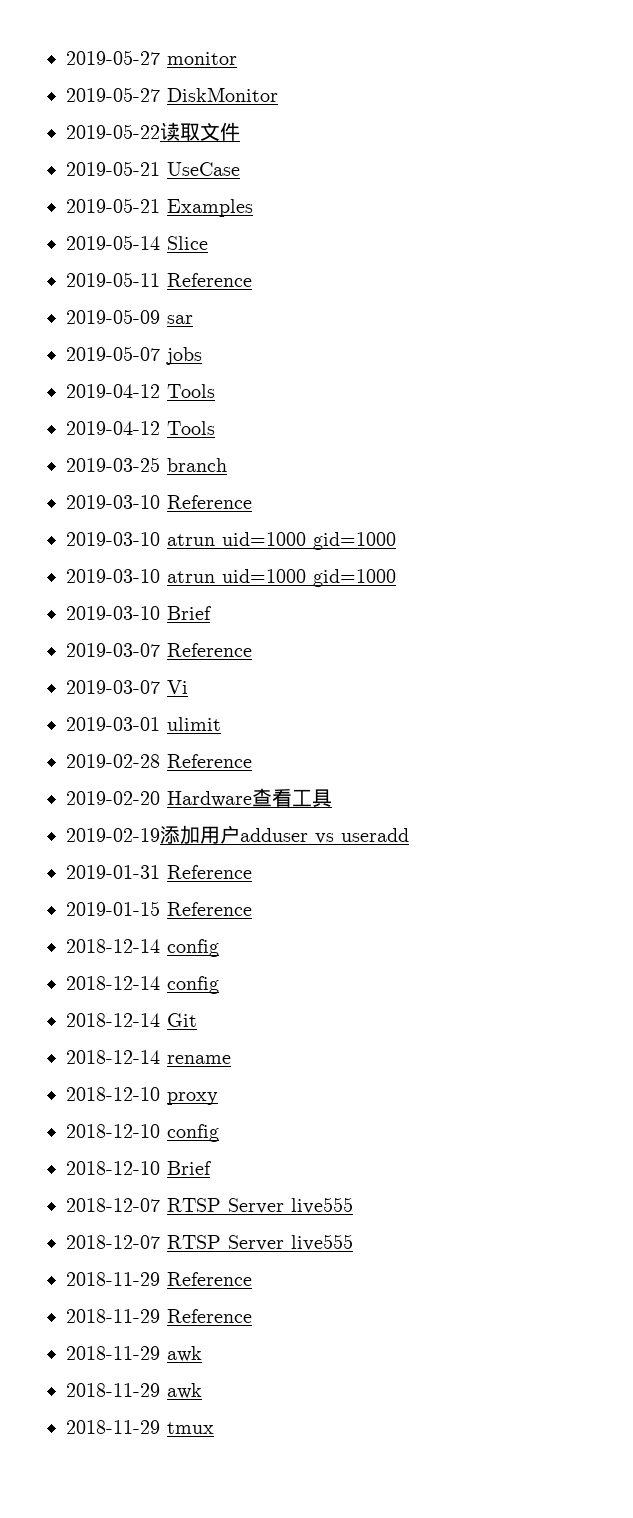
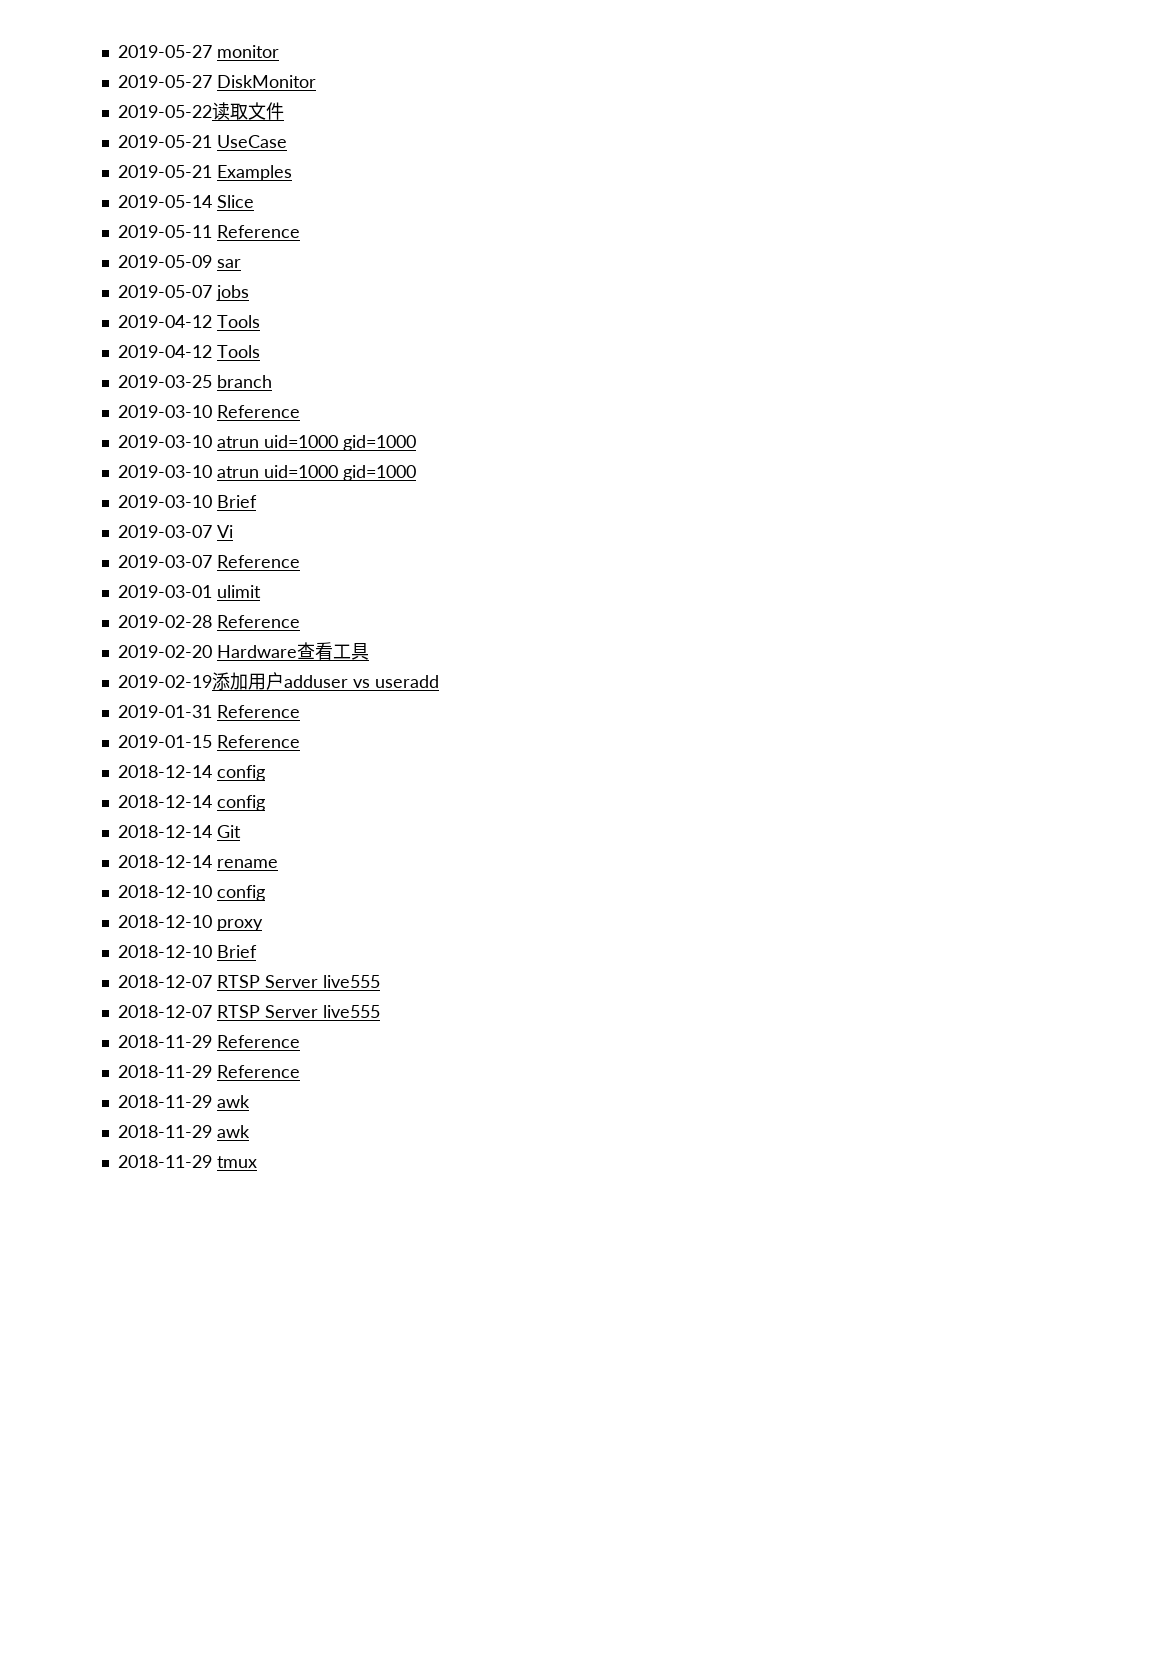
+ 2019-03-07 Vi
  2019-03-07 Reference
- 2019-03-07 Vi
+ 2018-12-10 config
  2018-12-10 proxy
- 2018-12-10 config

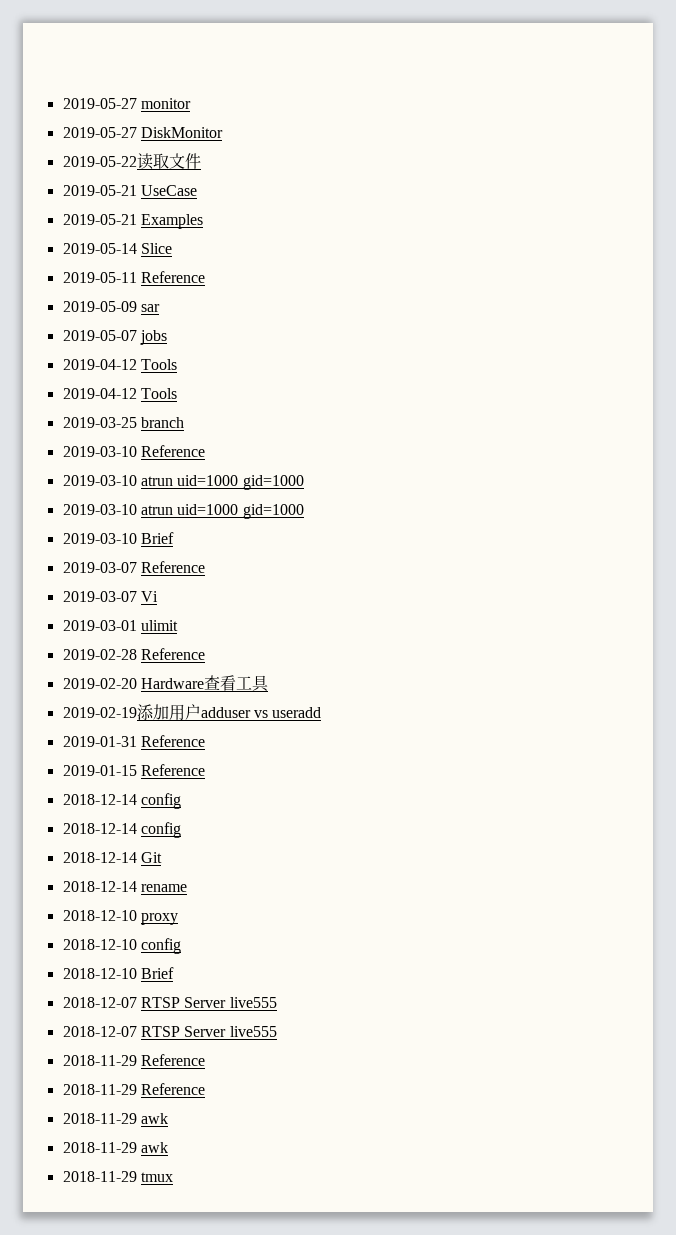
+ 2019-03-07 Reference
  2019-03-07 Vi
- 2019-03-07 Reference
+ 2018-12-10 proxy
  2018-12-10 config
- 2018-12-10 proxy

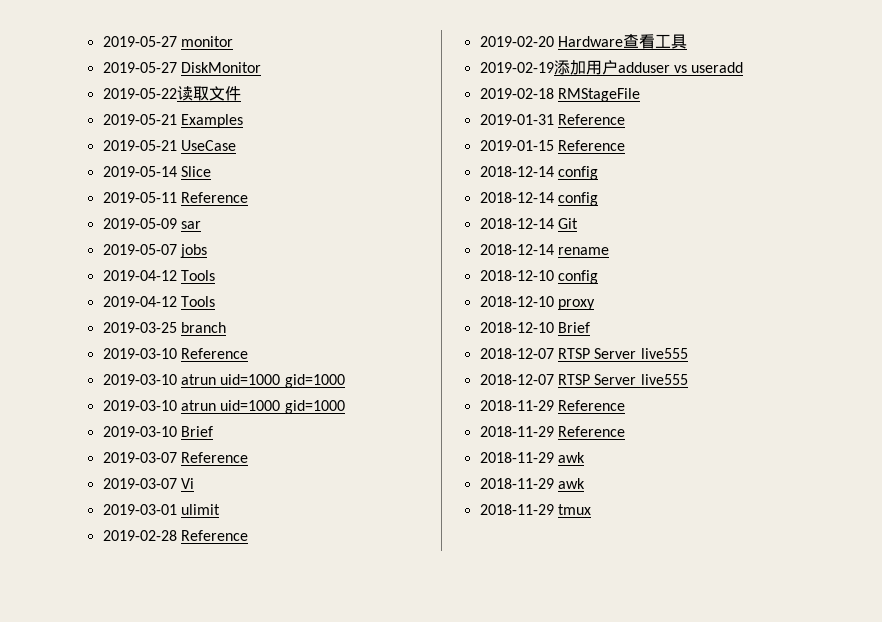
+ 2019-05-21 Examples
  2019-05-21 UseCase
- 2019-05-21 Examples
+ 2019-02-18 RMStageFile
+ 2018-12-10 config
  2018-12-10 proxy
- 2018-12-10 config

